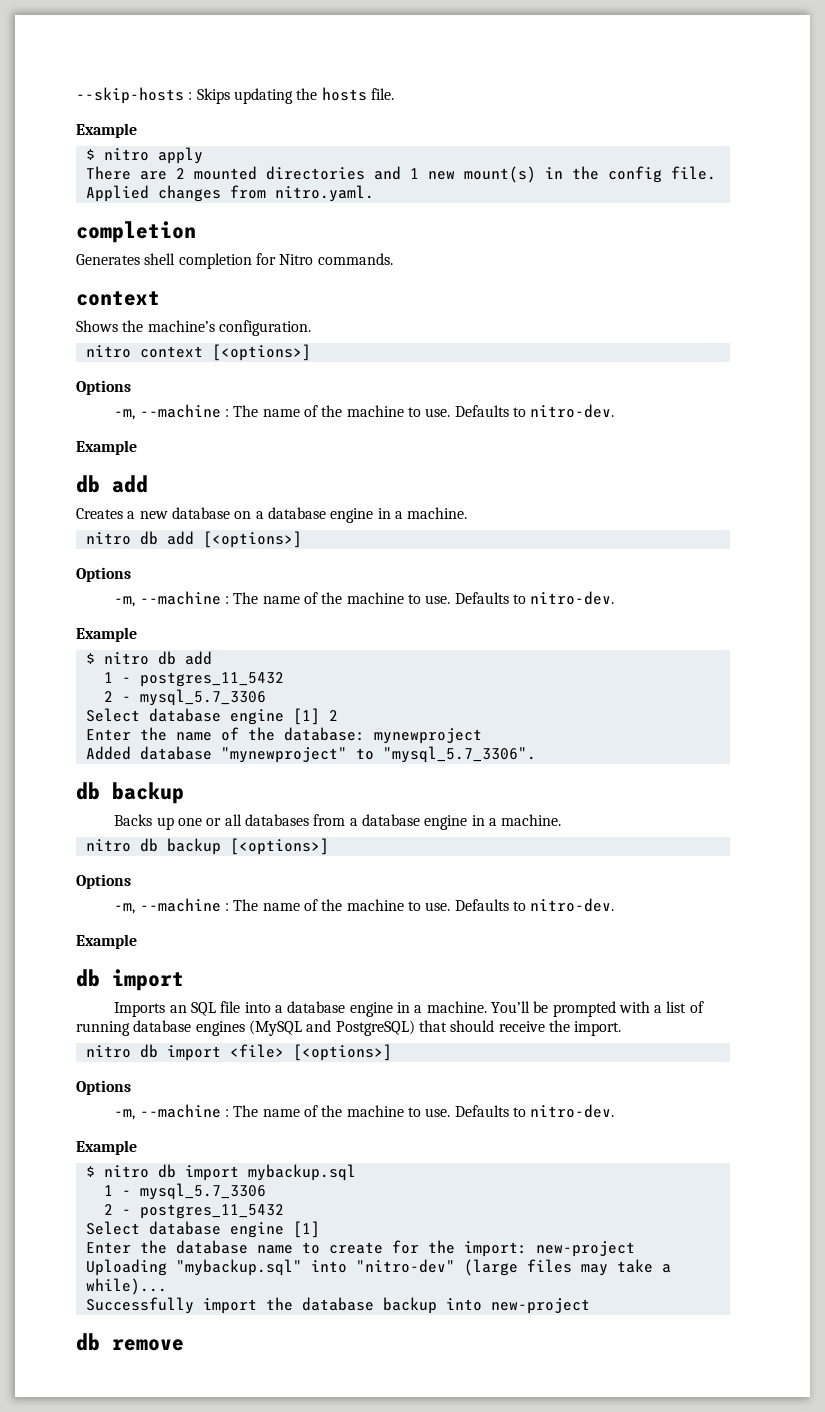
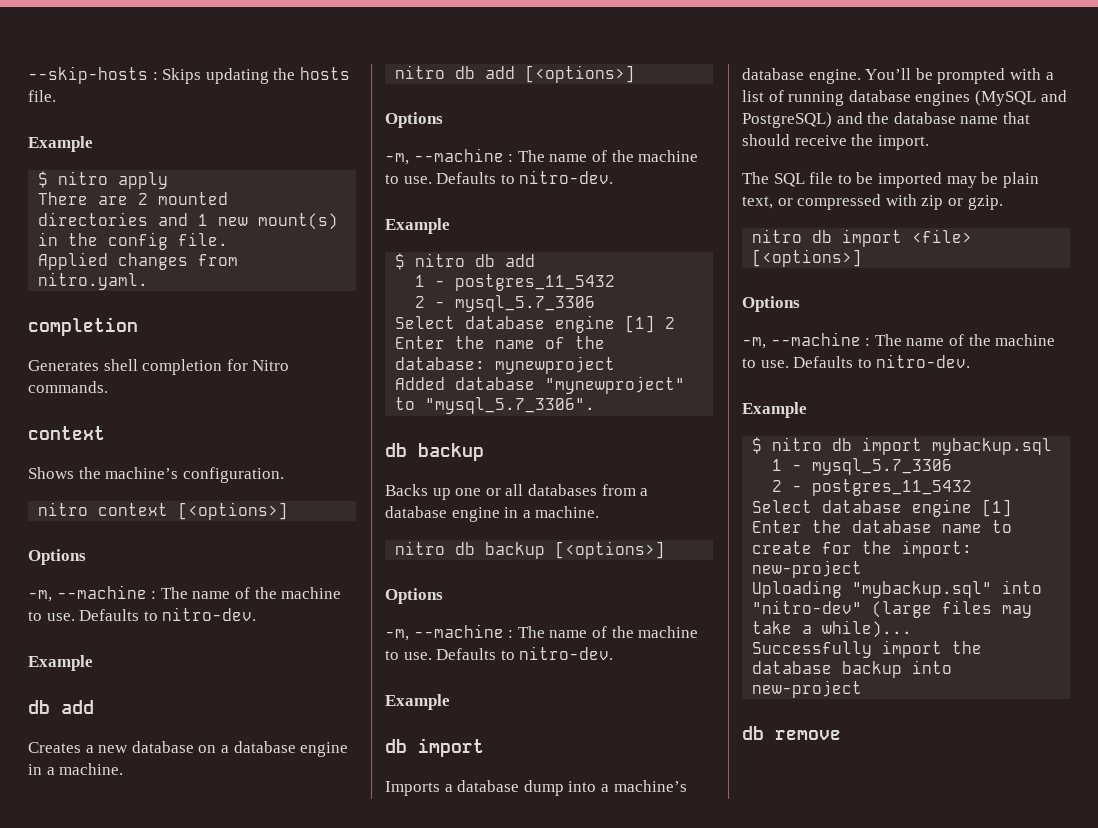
- Imports an SQL file into a database engine in a machine.
+ Imports a database dump into a machine’s database engine.
- You’ll be prompted with a list of running database engines (MySQL and PostgreSQL) that should receive the import.
+ You’ll be prompted with a list of running database engines (MySQL and PostgreSQL) and the database name that should receive the import.
+ The SQL file to be imported may be plain text, or compressed with zip or gzip.

